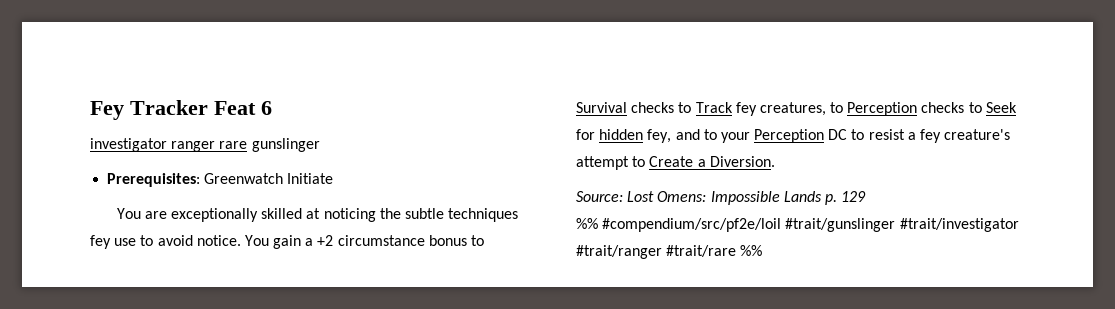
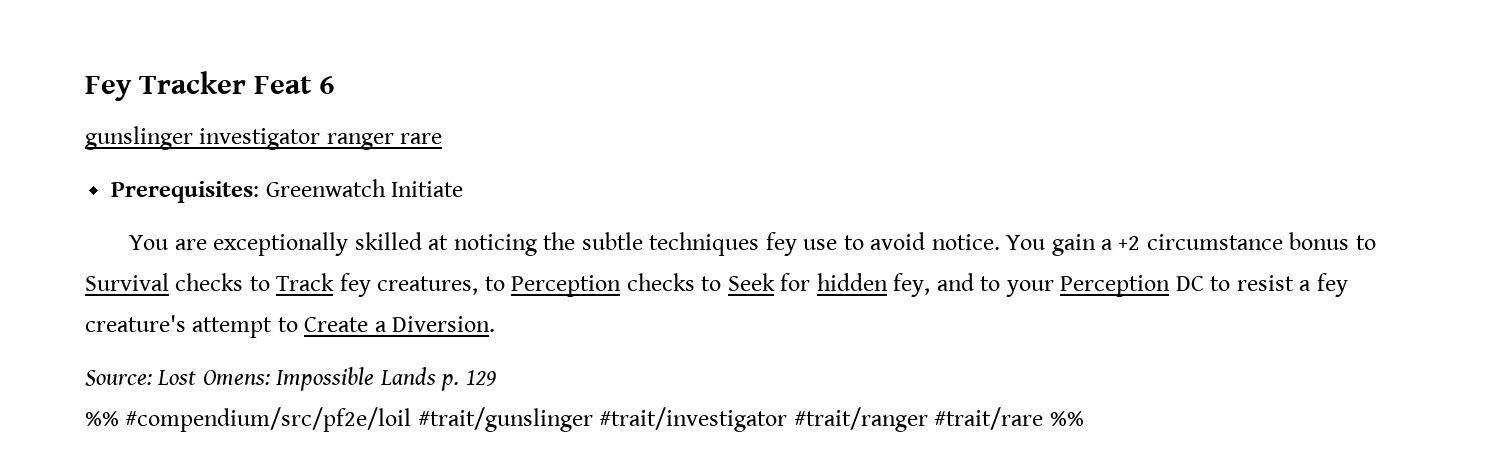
- investigator ranger rare gunslinger
+ gunslinger investigator ranger rare

